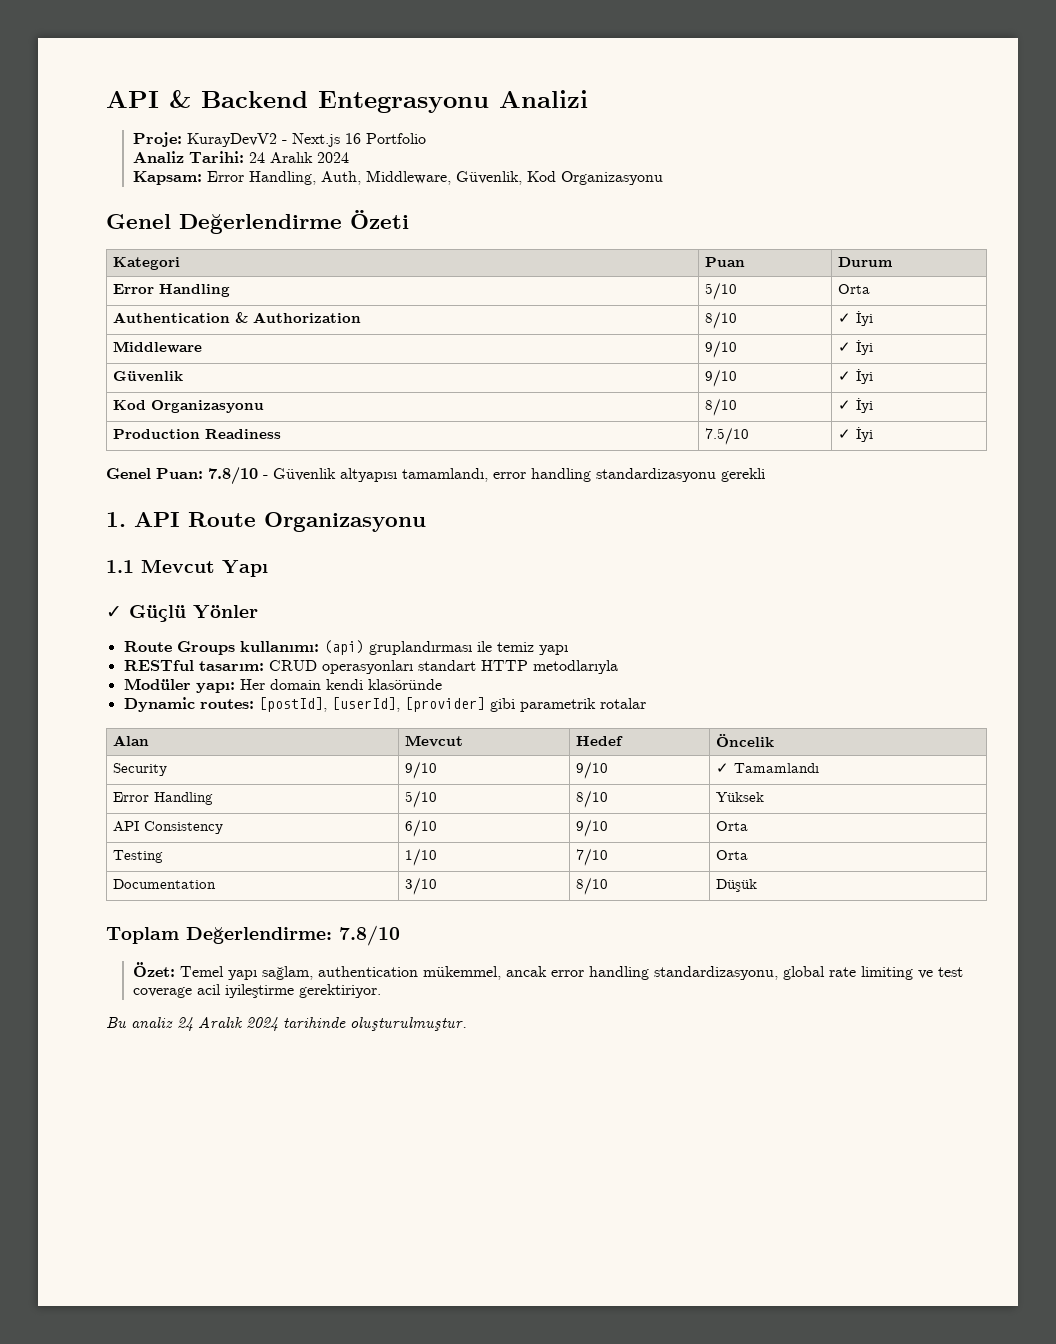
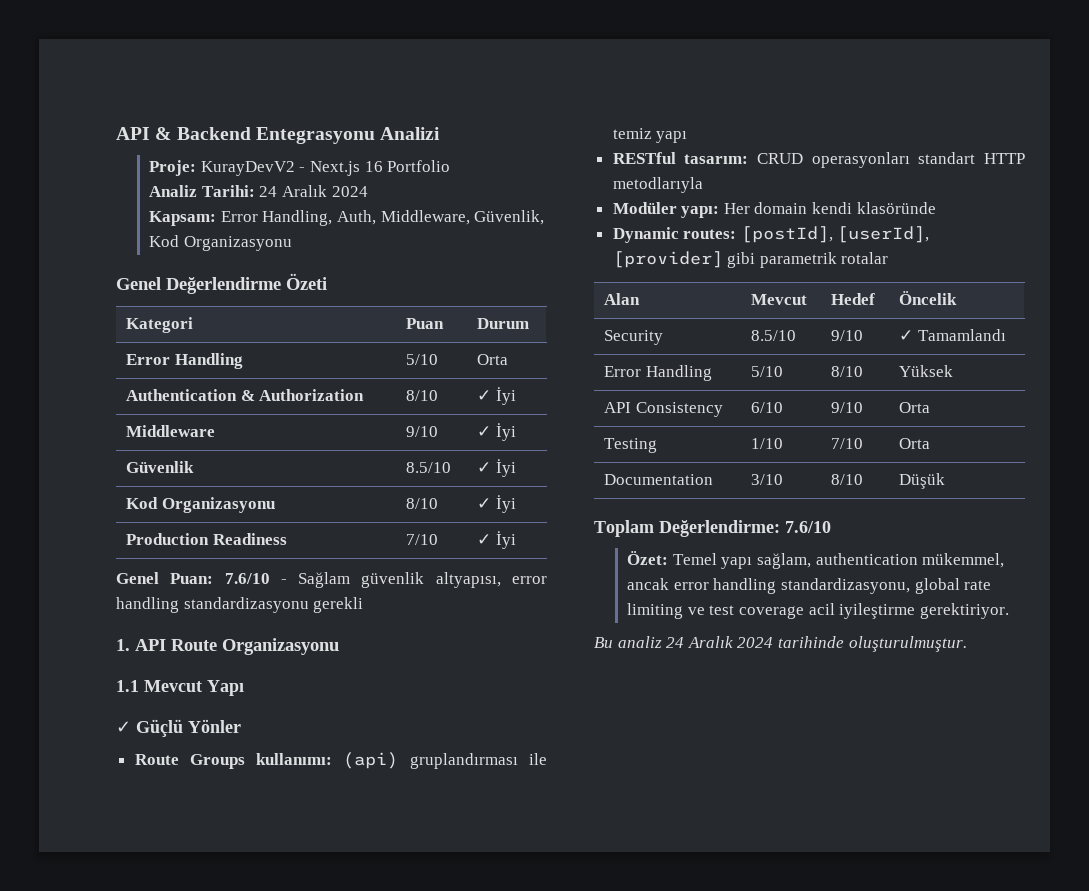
- Güvenlik | 9/10 | ✓ İyi
+ Güvenlik | 8.5/10 | ✓ İyi
- Production Readiness | 7.5/10 | ✓ İyi
+ Production Readiness | 7/10 | ✓ İyi
- Genel Puan: 7.8/10 - Güvenlik altyapısı tamamlandı, error handling standardizasyonu gerekli
+ Genel Puan: 7.6/10 - Sağlam güvenlik altyapısı, error handling standardizasyonu gerekli
- Security | 9/10 | 9/10 | ✓ Tamamlandı
+ Security | 8.5/10 | 9/10 | ✓ Tamamlandı
- Toplam Değerlendirme: 7.8/10
+ Toplam Değerlendirme: 7.6/10

